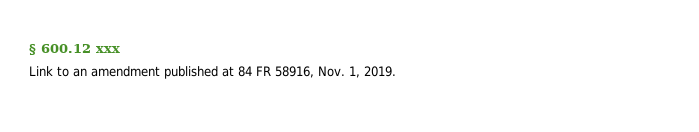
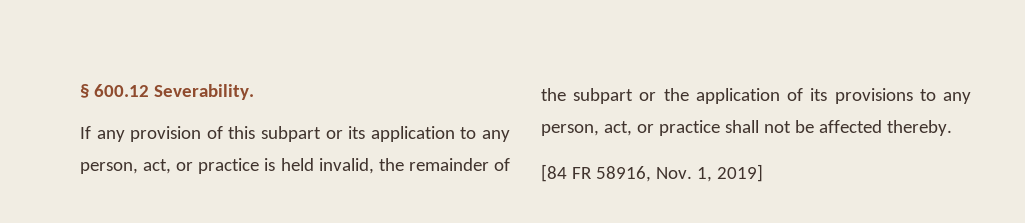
- § 600.12 xxx
- Link to an amendment published at 84 FR 58916, Nov. 1, 2019.
+ § 600.12 Severability.
+ If any provision of this subpart or its application to any person, act, or practice is held invalid, the remainder of the subpart or the application of its provisions to any person, act, or practice shall not be affected thereby.
+ [84 FR 58916, Nov. 1, 2019]

